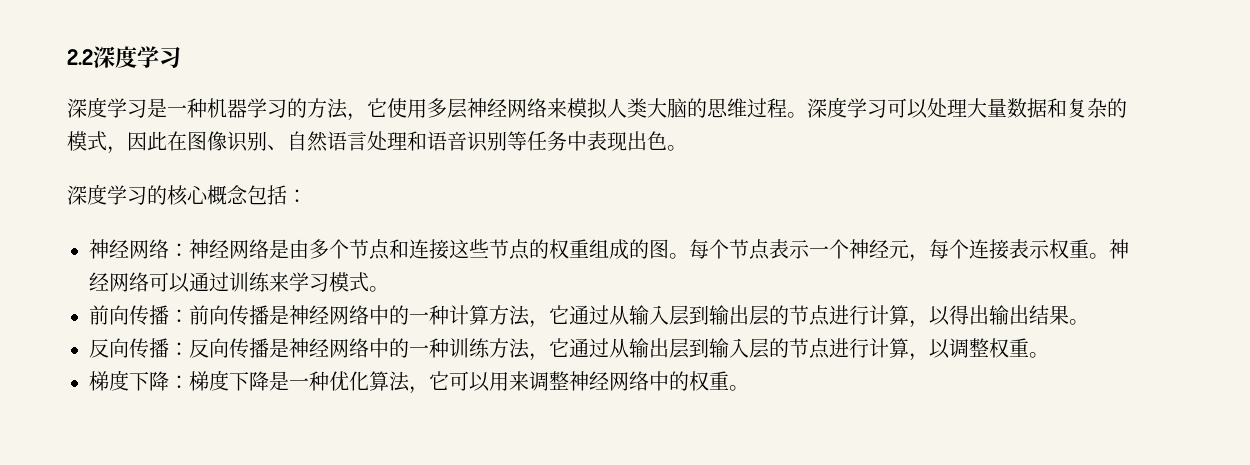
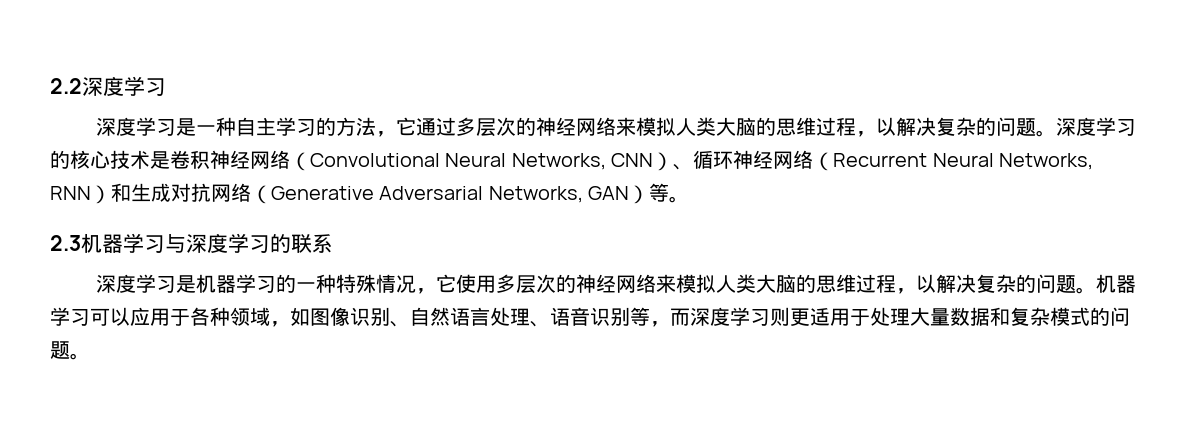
- 深度学习是一种机器学习的方法，它使用多层神经网络来模拟人类大脑的思维过程。深度学习可以处理大量数据和复杂的模式，因此在图像识别、自然语言处理和语音识别等任务中表现出色。
- 深度学习的核心概念包括：
- 神经网络：神经网络是由多个节点和连接这些节点的权重组成的图。每个节点表示一个神经元，每个连接表示权重。神经网络可以通过训练来学习模式。
- 前向传播：前向传播是神经网络中的一种计算方法，它通过从输入层到输出层的节点进行计算，以得出输出结果。
- 反向传播：反向传播是神经网络中的一种训练方法，它通过从输出层到输入层的节点进行计算，以调整权重。
- 梯度下降：梯度下降是一种优化算法，它可以用来调整神经网络中的权重。
+ 深度学习是一种自主学习的方法，它通过多层次的神经网络来模拟人类大脑的思维过程，以解决复杂的问题。深度学习的核心技术是卷积神经网络（Convolutional Neural Networks, CNN）、循环神经网络（Recurrent Neural Networks, RNN）和生成对抗网络（Generative Adversarial Networks, GAN）等。
+ 2.3机器学习与深度学习的联系
+ 深度学习是机器学习的一种特殊情况，它使用多层次的神经网络来模拟人类大脑的思维过程，以解决复杂的问题。机器学习可以应用于各种领域，如图像识别、自然语言处理、语音识别等，而深度学习则更适用于处理大量数据和复杂模式的问题。

